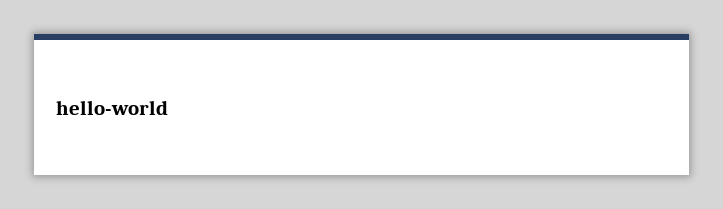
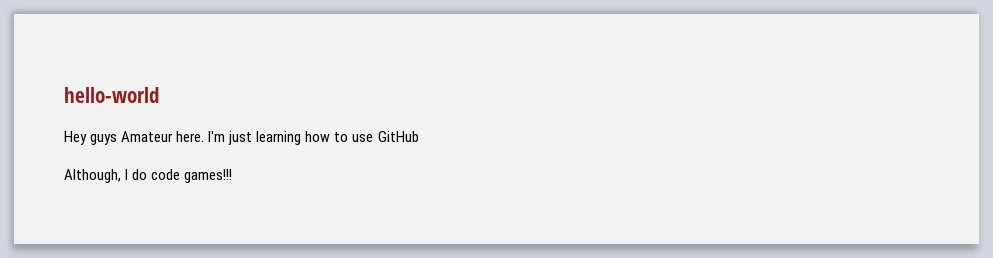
+ Hey guys Amateur here. I'm just learning how to use GitHub
+ Although, I do code games!!!

